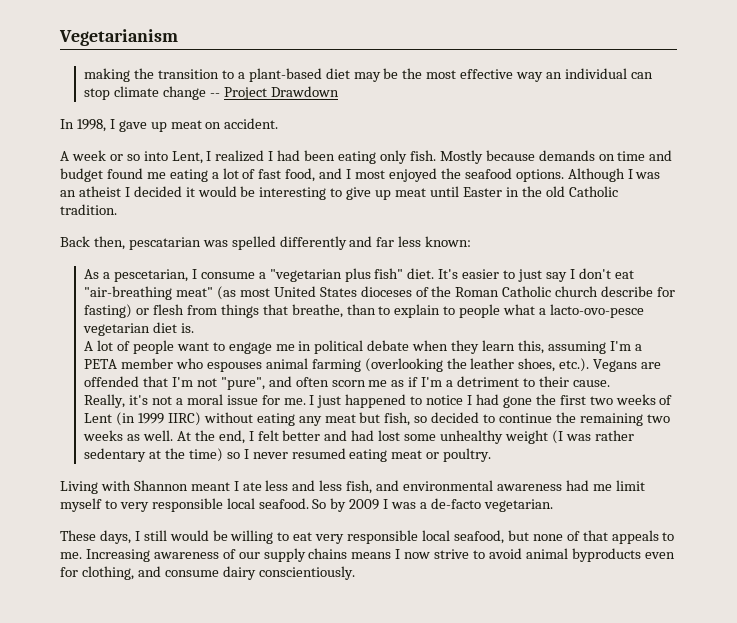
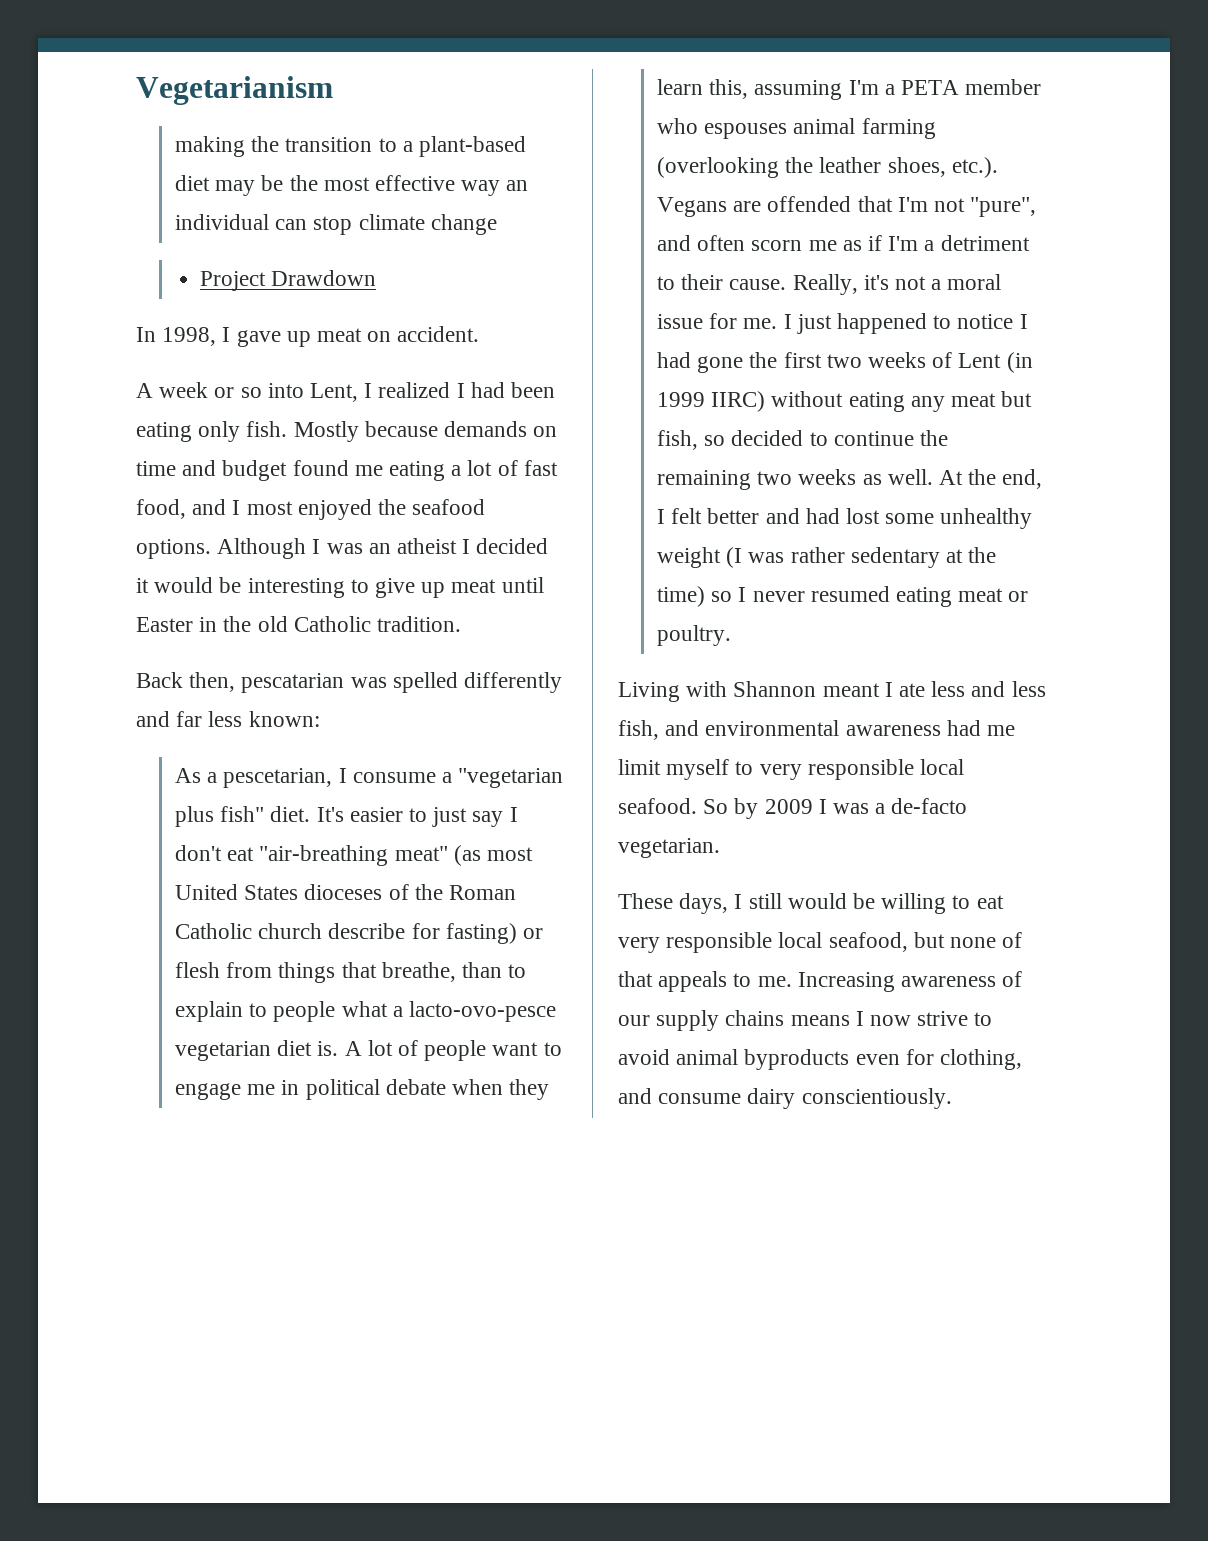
- making the transition to a plant-based diet may be the most effective way an individual can stop climate change -- Project Drawdown
+ making the transition to a plant-based diet may be the most effective way an individual can stop climate change
+ Project Drawdown
- It's easier to just say I don't eat "air-breathing meat" (as most United States dioceses of the Roman Catholic church describe for fasting) or flesh from things that breathe, than to explain to people what a lacto-ovo-pesce vegetarian diet is.
- A lot of people want to engage me in political debate when they learn this, assuming I'm a PETA member who espouses animal farming (overlooking the leather shoes, etc.). Vegans are offended that I'm not "pure", and often scorn me as if I'm a detriment to their cause.
- Really, it's not a moral issue for me.
+ It's easier to just say I don't eat "air-breathing meat" (as most United States dioceses of the Roman Catholic church describe for fasting) or flesh from things that breathe, than to explain to people what a lacto-ovo-pesce vegetarian diet is. A lot of people want to engage me in political debate when they learn this, assuming I'm a PETA member who espouses animal farming (overlooking the leather shoes, etc.). Vegans are offended that I'm not "pure", and often scorn me as if I'm a detriment to their cause. Really, it's not a moral issue for me.

